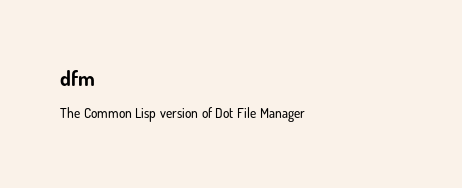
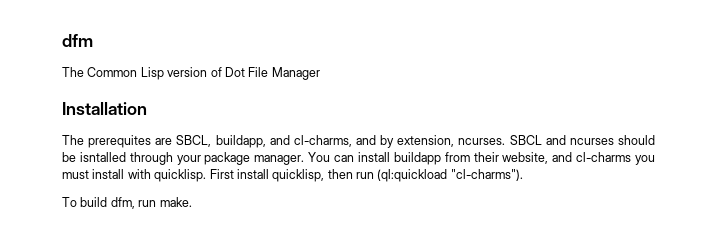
+ Installation
+ The prerequites are SBCL, buildapp, and cl-charms, and by extension, ncurses. SBCL and ncurses should be isntalled through your package manager. You can install buildapp from their website, and cl-charms you must install with quicklisp. First install quicklisp, then run (ql:quickload "cl-charms").
+ To build dfm, run make.

